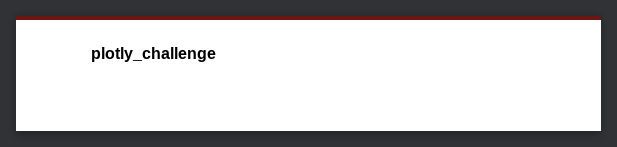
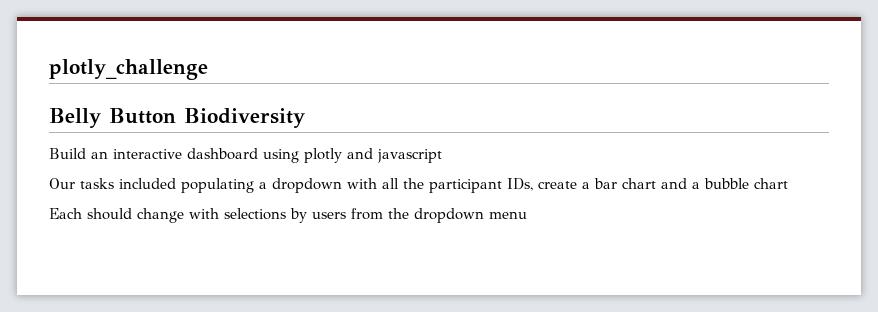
+ Belly Button Biodiversity
+ Build an interactive dashboard using plotly and javascript
+ Our tasks included populating a dropdown with all the participant IDs, create a bar chart and a bubble chart
+ Each should change with selections by users from the dropdown menu

